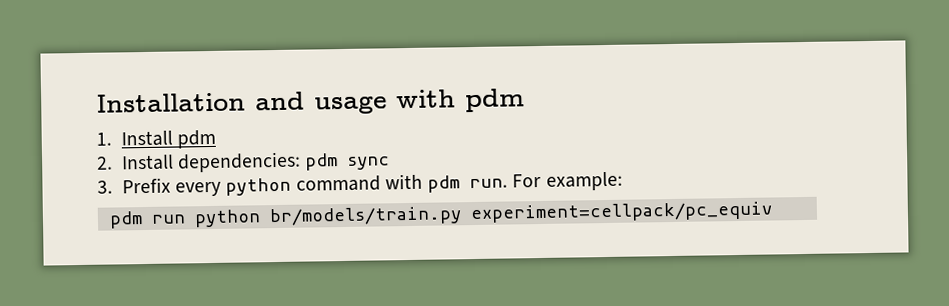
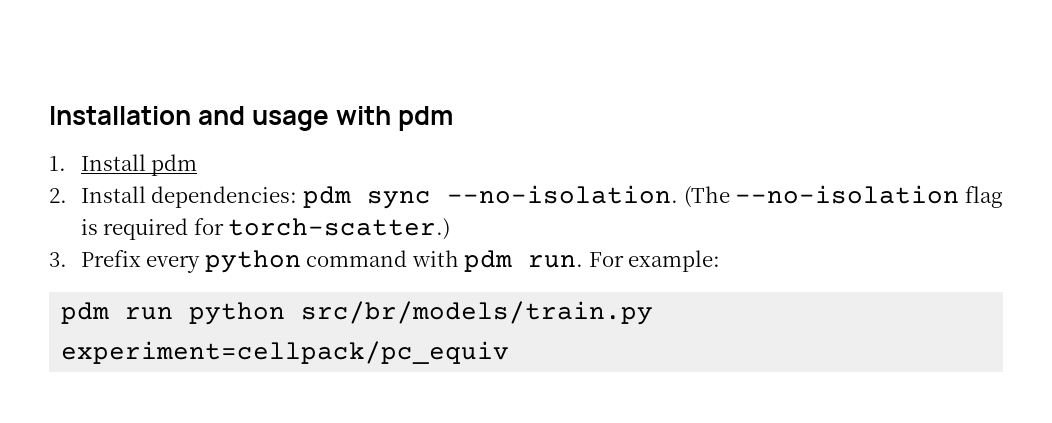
- 2. Install dependencies: pdm sync
+ 2. Install dependencies: pdm sync --no-isolation. (The --no-isolation flag is required for torch-scatter.)
- pdm run python br/models/train.py experiment=cellpack/pc_equiv
+ pdm run python src/br/models/train.py experiment=cellpack/pc_equiv

